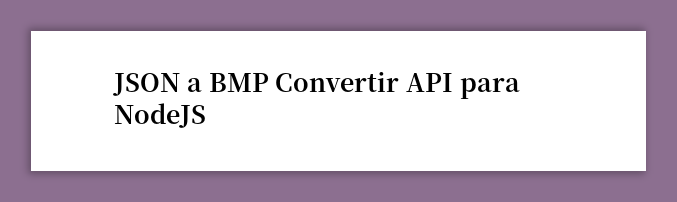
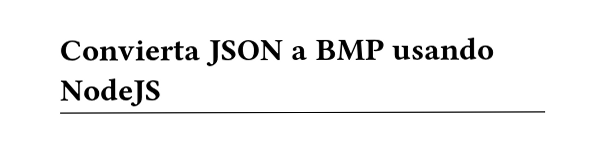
- JSON a BMP Convertir API para NodeJS
+ Convierta JSON a BMP usando NodeJS

